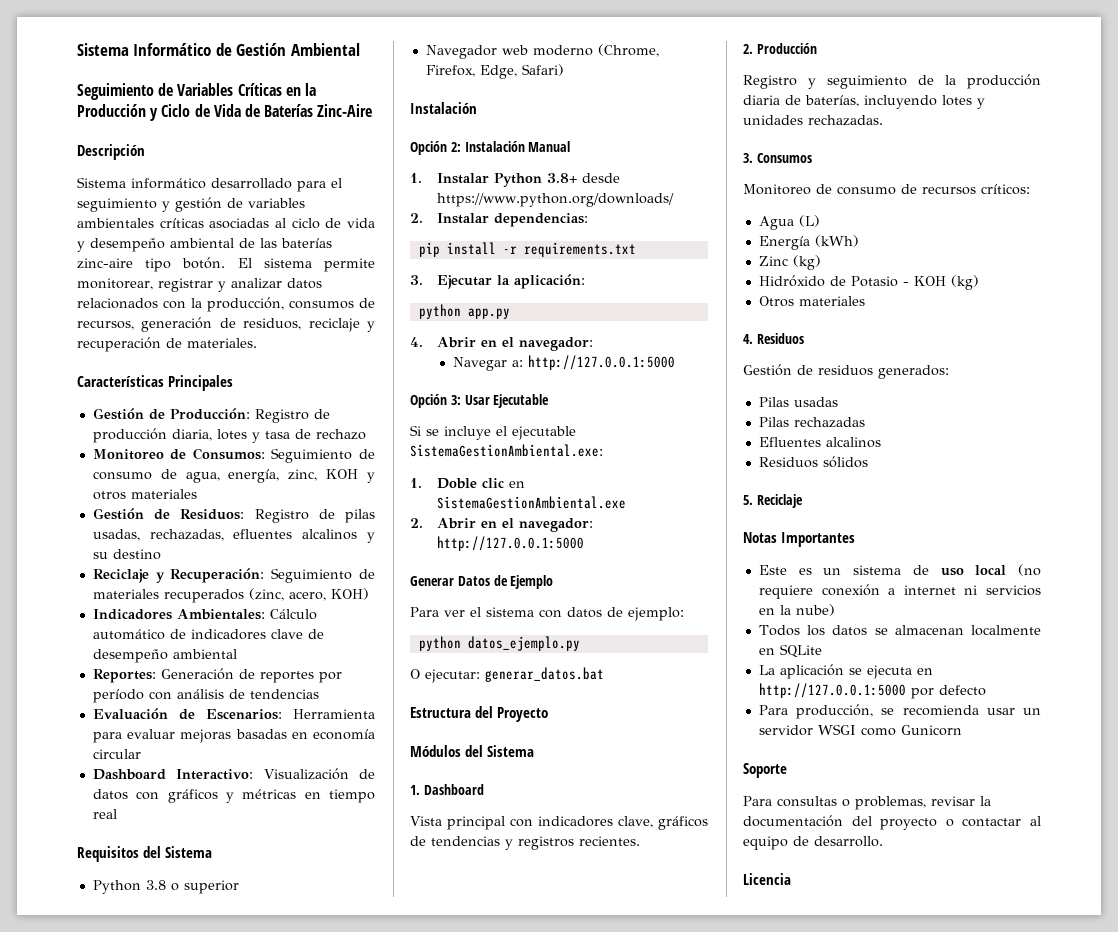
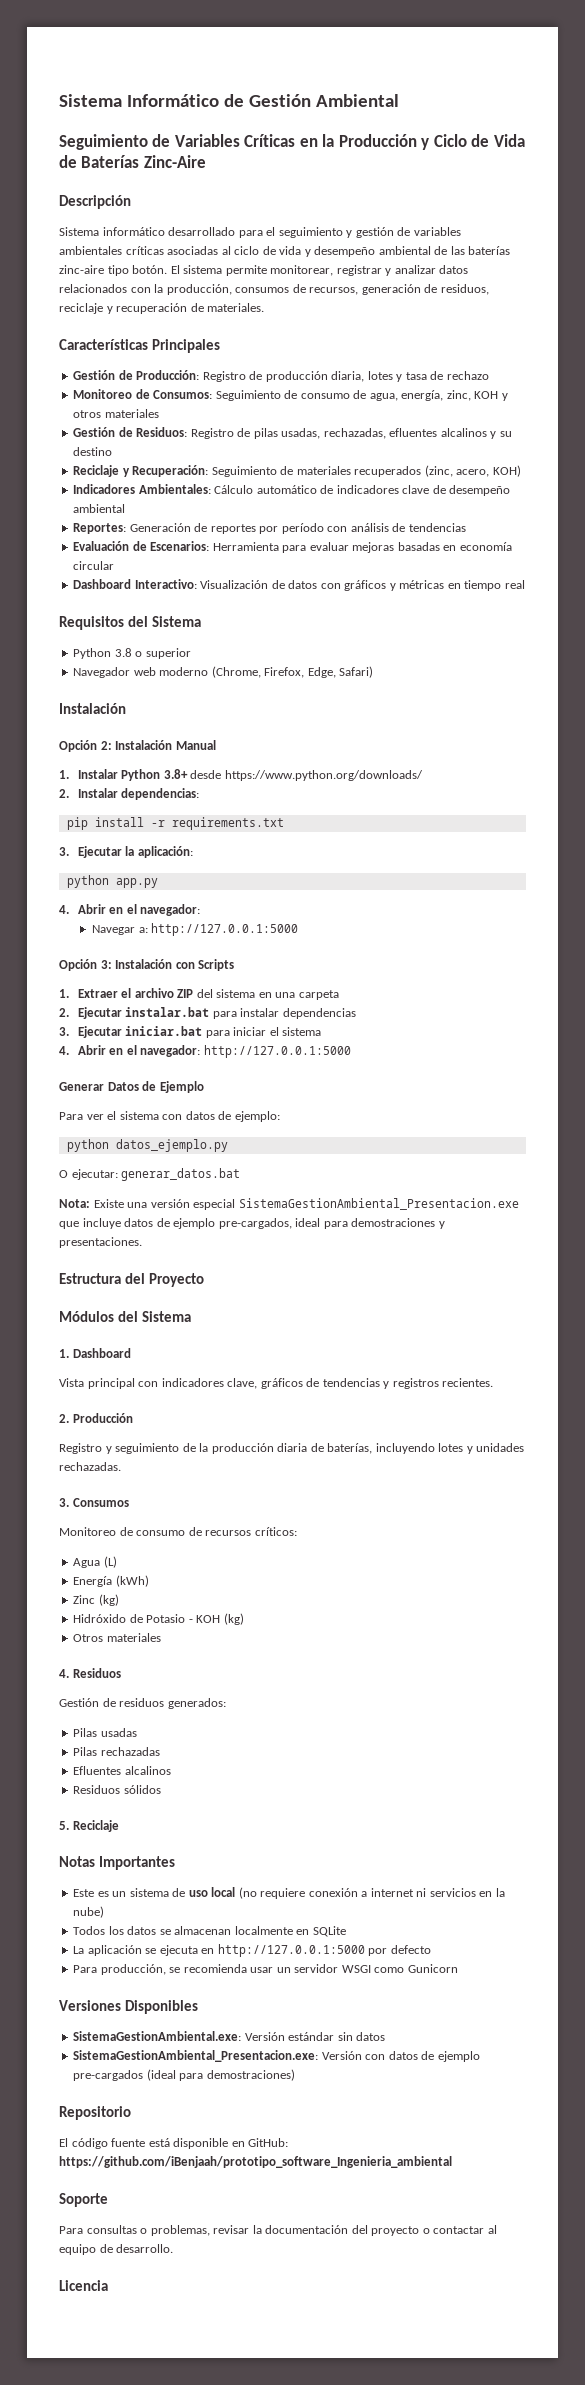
- Opción 3: Usar Ejecutable
- Si se incluye el ejecutable SistemaGestionAmbiental.exe:
- 1. Doble clic en SistemaGestionAmbiental.exe
- 2. Abrir en el navegador: http://127.0.0.1:5000
+ Opción 3: Instalación con Scripts
+ 1. Extraer el archivo ZIP del sistema en una carpeta
+ 2. Ejecutar instalar.bat para instalar dependencias
+ 3. Ejecutar iniciar.bat para iniciar el sistema
+ 4. Abrir en el navegador: http://127.0.0.1:5000
+ Nota: Existe una versión especial SistemaGestionAmbiental_Presentacion.exe que incluye datos de ejemplo pre-cargados, ideal para demostraciones y presentaciones.
+ Versiones Disponibles
+ SistemaGestionAmbiental.exe: Versión estándar sin datos
+ SistemaGestionAmbiental_Presentacion.exe: Versión con datos de ejemplo pre-cargados (ideal para demostraciones)
+ Repositorio
+ El código fuente está disponible en GitHub: https://github.com/iBenjaah/prototipo_software_Ingenieria_ambiental

